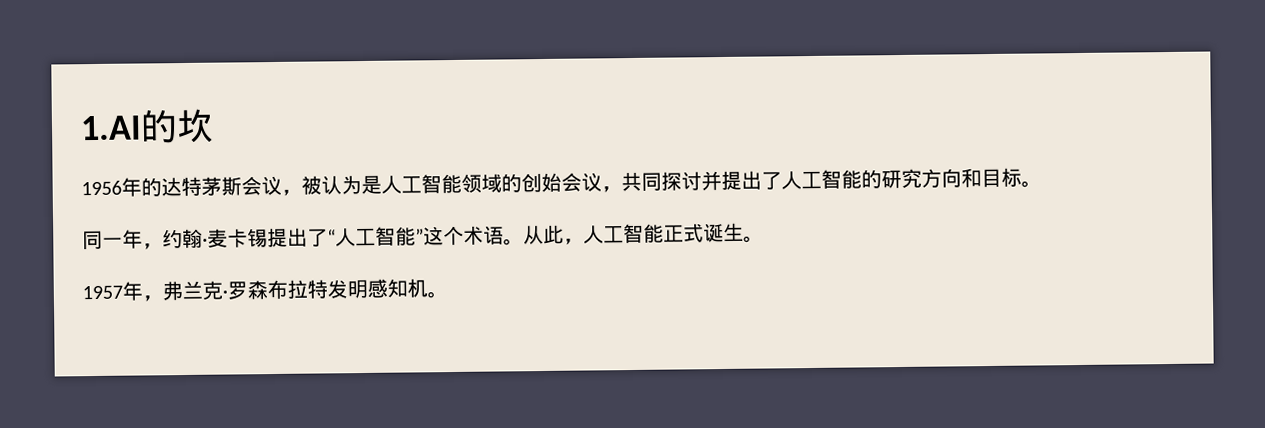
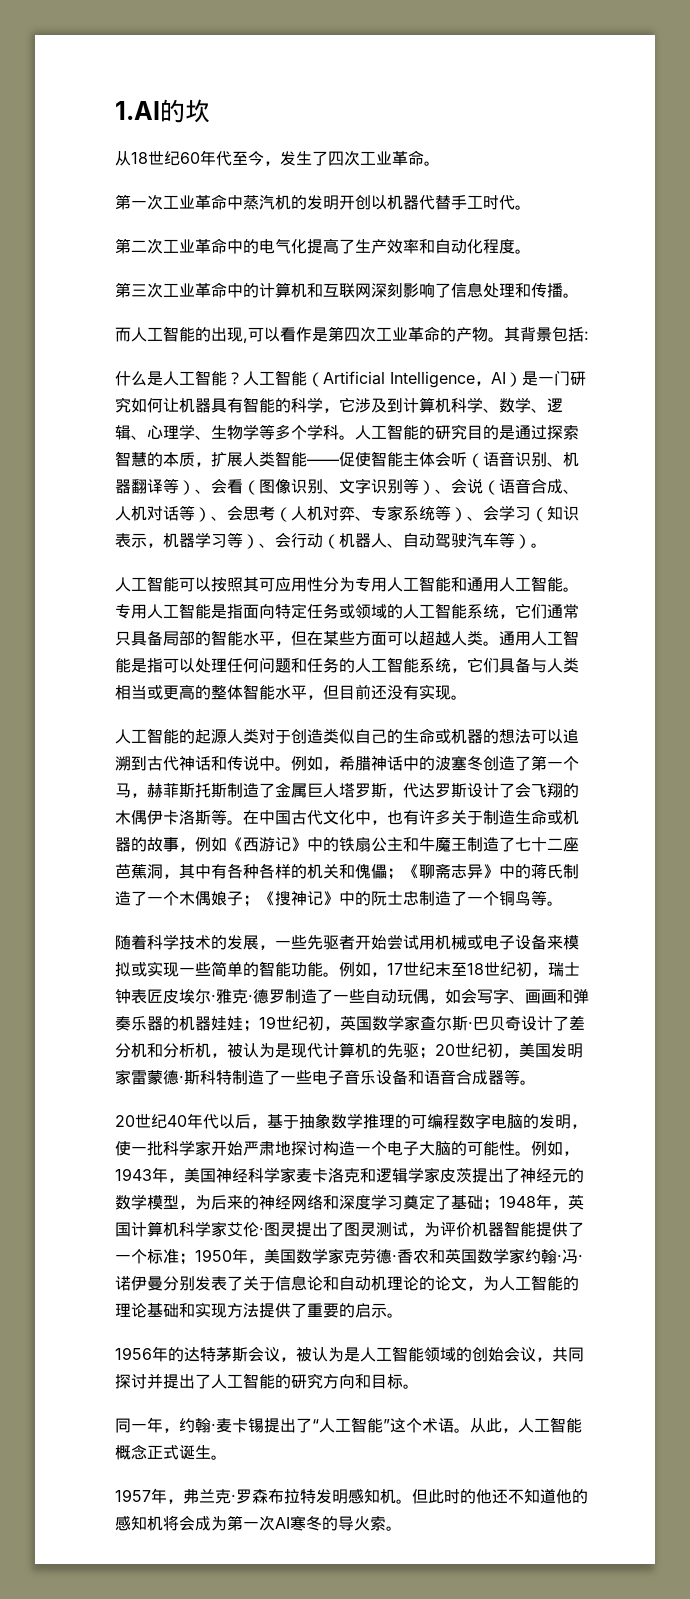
+ 从18世纪60年代至今，发生了四次工业革命。
+ 第一次工业革命中蒸汽机的发明开创以机器代替手工时代。
+ 第二次工业革命中的电气化提高了生产效率和自动化程度。
+ 第三次工业革命中的计算机和互联网深刻影响了信息处理和传播。
+ 而人工智能的出现,可以看作是第四次工业革命的产物。其背景包括:
+ 什么是人工智能？人工智能（Artificial Intelligence，AI）是一门研究如何让机器具有智能的科学，它涉及到计算机科学、数学、逻辑、心理学、生物学等多个学科。人工智能的研究目的是通过探索智慧的本质，扩展人类智能——促使智能主体会听（语音识别、机器翻译等）、会看（图像识别、文字识别等）、会说（语音合成、人机对话等）、会思考（人机对弈、专家系统等）、会学习（知识表示，机器学习等）、会行动（机器人、自动驾驶汽车等）。
+ 人工智能可以按照其可应用性分为专用人工智能和通用人工智能。专用人工智能是指面向特定任务或领域的人工智能系统，它们通常只具备局部的智能水平，但在某些方面可以超越人类。通用人工智能是指可以处理任何问题和任务的人工智能系统，它们具备与人类相当或更高的整体智能水平，但目前还没有实现。
+ 人工智能的起源人类对于创造类似自己的生命或机器的想法可以追溯到古代神话和传说中。例如，希腊神话中的波塞冬创造了第一个马，赫菲斯托斯制造了金属巨人塔罗斯，代达罗斯设计了会飞翔的木偶伊卡洛斯等。在中国古代文化中，也有许多关于制造生命或机器的故事，例如《西游记》中的铁扇公主和牛魔王制造了七十二座芭蕉洞，其中有各种各样的机关和傀儡；《聊斋志异》中的蒋氏制造了一个木偶娘子；《搜神记》中的阮士忠制造了一个铜鸟等。
+ 随着科学技术的发展，一些先驱者开始尝试用机械或电子设备来模拟或实现一些简单的智能功能。例如，17世纪末至18世纪初，瑞士钟表匠皮埃尔·雅克·德罗制造了一些自动玩偶，如会写字、画画和弹奏乐器的机器娃娃；19世纪初，英国数学家查尔斯·巴贝奇设计了差分机和分析机，被认为是现代计算机的先驱；20世纪初，美国发明家雷蒙德·斯科特制造了一些电子音乐设备和语音合成器等。
+ 20世纪40年代以后，基于抽象数学推理的可编程数字电脑的发明，使一批科学家开始严肃地探讨构造一个电子大脑的可能性。例如，1943年，美国神经科学家麦卡洛克和逻辑学家皮茨提出了神经元的数学模型，为后来的神经网络和深度学习奠定了基础；1948年，英国计算机科学家艾伦·图灵提出了图灵测试，为评价机器智能提供了一个标准；1950年，美国数学家克劳德·香农和英国数学家约翰·冯·诺伊曼分别发表了关于信息论和自动机理论的论文，为人工智能的理论基础和实现方法提供了重要的启示。
- 从此，人工智能正式诞生。
+ 从此，人工智能概念正式诞生。
+ 但此时的他还不知道他的感知机将会成为第一次AI寒冬的导火索。

